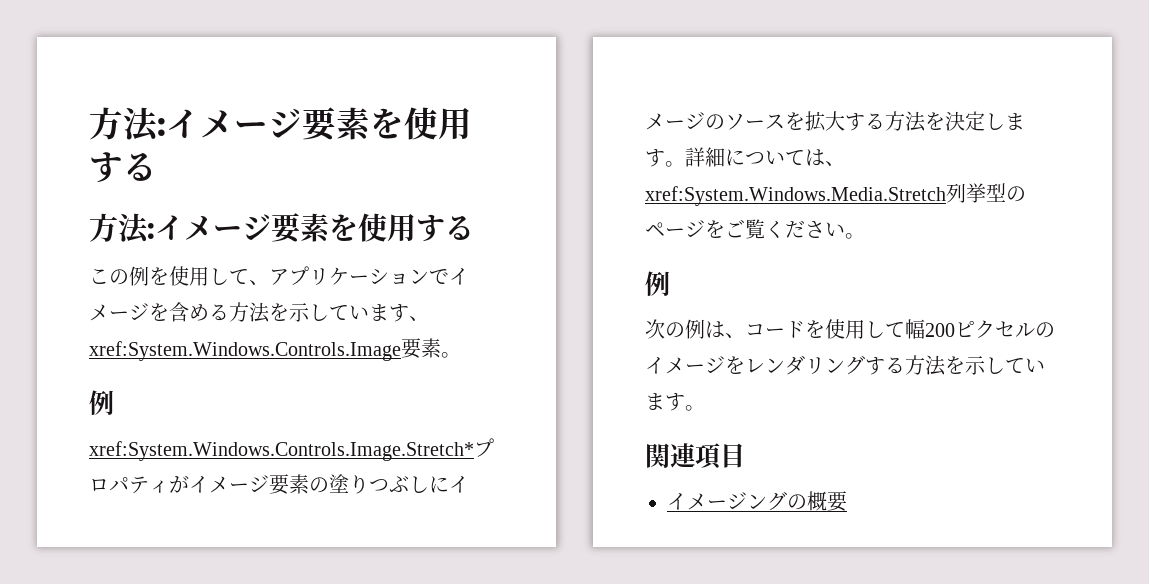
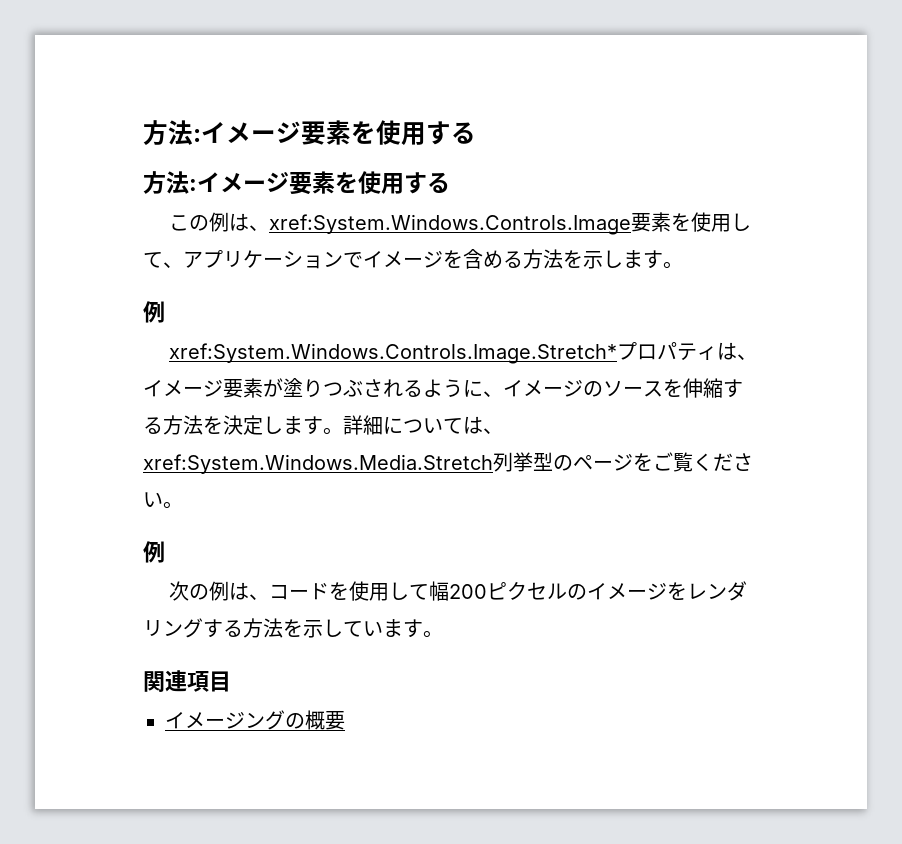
- この例を使用して、アプリケーションでイメージを含める方法を示しています、xref:System.Windows.Controls.Image要素。
+ この例は、xref:System.Windows.Controls.Image要素を使用して、アプリケーションでイメージを含める方法を示します。
- xref:System.Windows.Controls.Image.Stretch*プロパティがイメージ要素の塗りつぶしにイメージのソースを拡大する方法を決定します。
+ xref:System.Windows.Controls.Image.Stretch*プロパティは、イメージ要素が塗りつぶされるように、イメージのソースを伸縮する方法を決定します。

